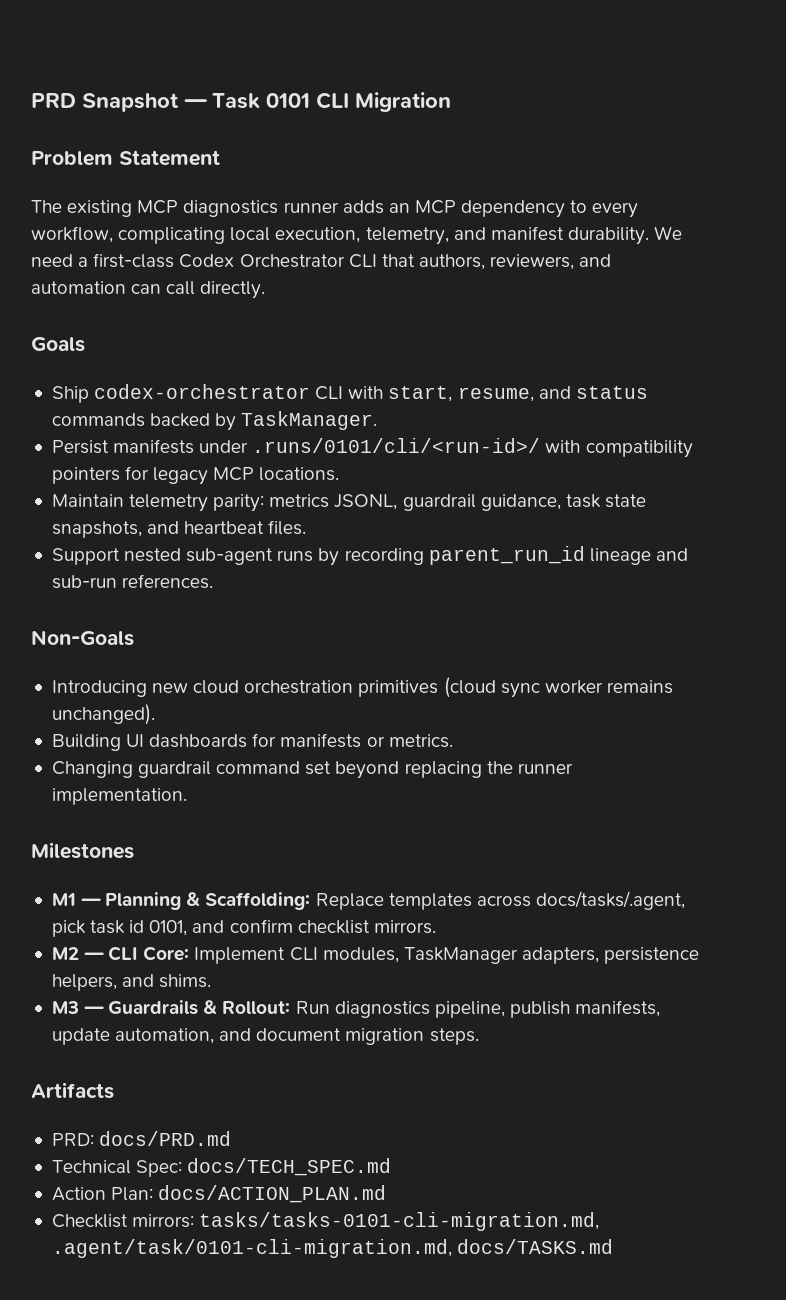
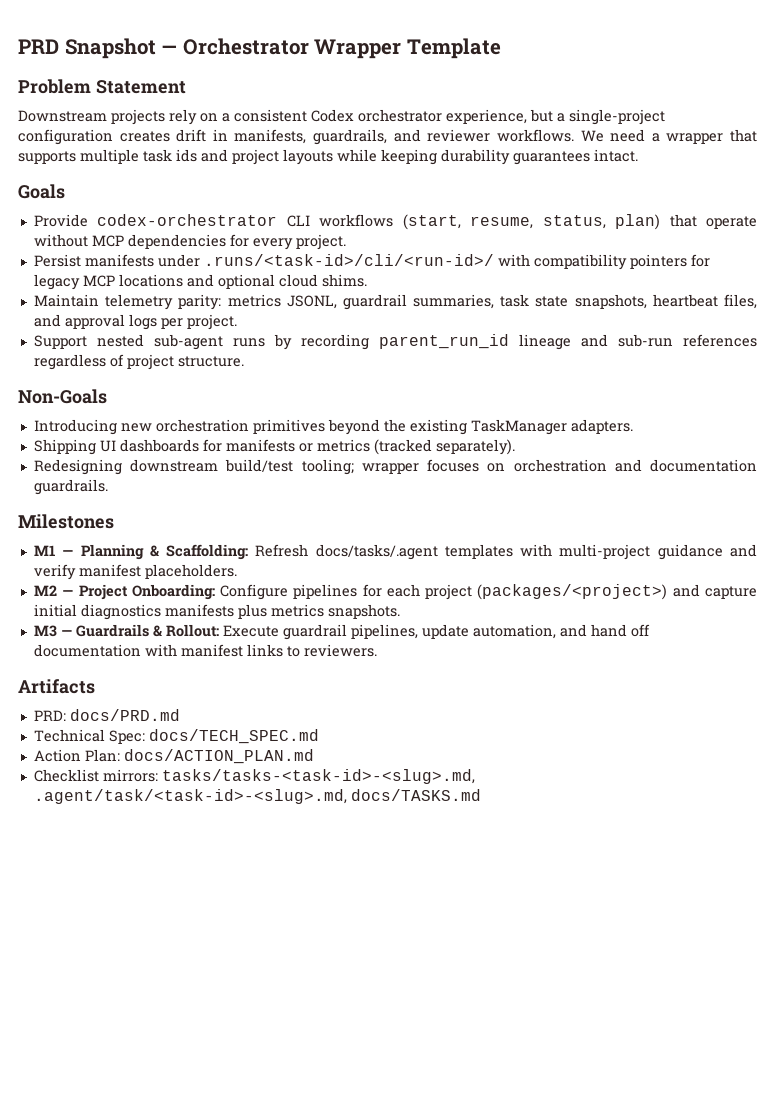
- PRD Snapshot — Task 0101 CLI Migration
+ PRD Snapshot — Orchestrator Wrapper Template
  Problem Statement
- The existing MCP diagnostics runner adds an MCP dependency to every workflow, complicating local execution, telemetry, and manifest durability. We need a first-class Codex Orchestrator CLI that authors, reviewers, and automation can call directly.
+ Downstream projects rely on a consistent Codex orchestrator experience, but a single-project configuration creates drift in manifests, guardrails, and reviewer workflows. We need a wrapper that supports multiple task ids and project layouts while keeping durability guarantees intact.
- Ship codex-orchestrator CLI with start, resume, and status commands backed by TaskManager.
+ Provide codex-orchestrator CLI workflows (start, resume, status, plan) that operate without MCP dependencies for every project.
- Persist manifests under .runs/0101/cli/<run-id>/ with compatibility pointers for legacy MCP locations.
+ Persist manifests under .runs/<task-id>/cli/<run-id>/ with compatibility pointers for legacy MCP locations and optional cloud shims.
- Maintain telemetry parity: metrics JSONL, guardrail guidance, task state snapshots, and heartbeat files.
+ Maintain telemetry parity: metrics JSONL, guardrail summaries, task state snapshots, heartbeat files, and approval logs per project.
- Support nested sub-agent runs by recording parent_run_id lineage and sub-run references.
+ Support nested sub-agent runs by recording parent_run_id lineage and sub-run references regardless of project structure.
- Introducing new cloud orchestration primitives (cloud sync worker remains unchanged).
- Building UI dashboards for manifests or metrics.
- Changing guardrail command set beyond replacing the runner implementation.
+ Introducing new orchestration primitives beyond the existing TaskManager adapters.
+ Shipping UI dashboards for manifests or metrics (tracked separately).
+ Redesigning downstream build/test tooling; wrapper focuses on orchestration and documentation guardrails.
- M1 — Planning & Scaffolding: Replace templates across docs/tasks/.agent, pick task id 0101, and confirm checklist mirrors.
- M2 — CLI Core: Implement CLI modules, TaskManager adapters, persistence helpers, and shims.
+ M1 — Planning & Scaffolding: Refresh docs/tasks/.agent templates with multi-project guidance and verify manifest placeholders.
+ M2 — Project Onboarding: Configure pipelines for each project (packages/<project>) and capture initial diagnostics manifests plus metrics snapshots.
- M3 — Guardrails & Rollout: Run diagnostics pipeline, publish manifests, update automation, and document migration steps.
+ M3 — Guardrails & Rollout: Execute guardrail pipelines, update automation, and hand off documentation with manifest links to reviewers.
- Checklist mirrors: tasks/tasks-0101-cli-migration.md, .agent/task/0101-cli-migration.md, docs/TASKS.md
+ Checklist mirrors: tasks/tasks-<task-id>-<slug>.md, .agent/task/<task-id>-<slug>.md, docs/TASKS.md

